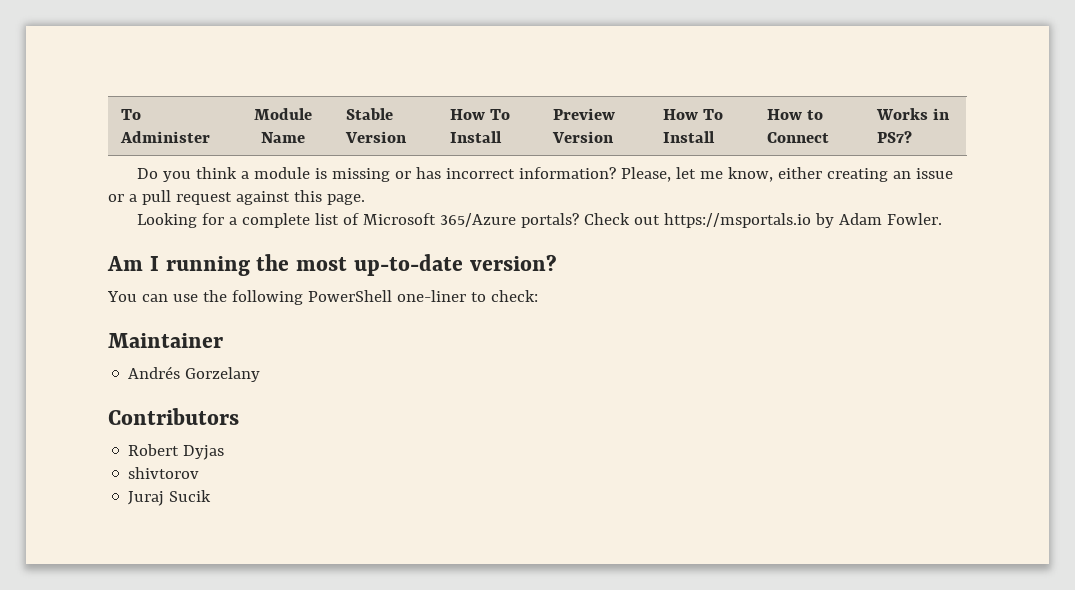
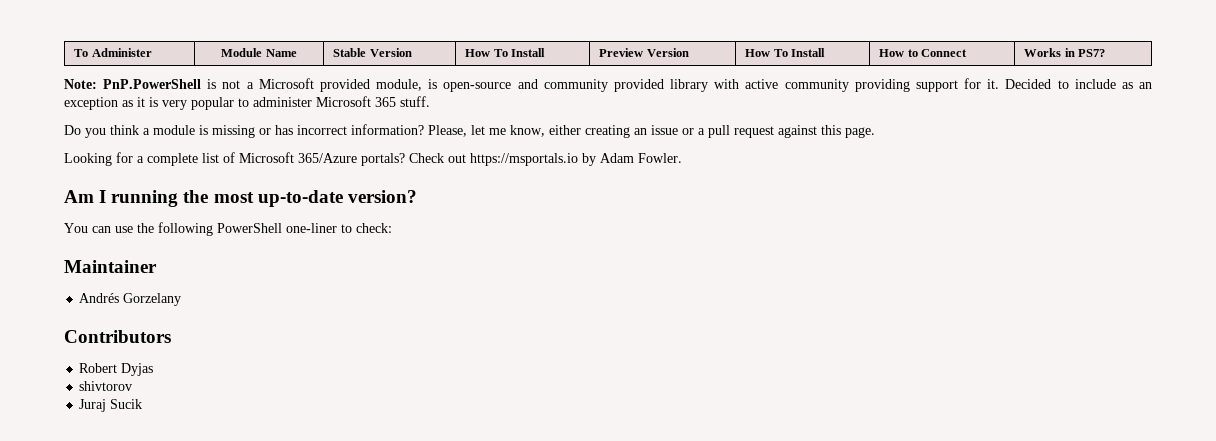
+ Note: PnP.PowerShell is not a Microsoft provided module, is open-source and community provided library with active community providing support for it. Decided to include as an exception as it is very popular to administer Microsoft 365 stuff.

